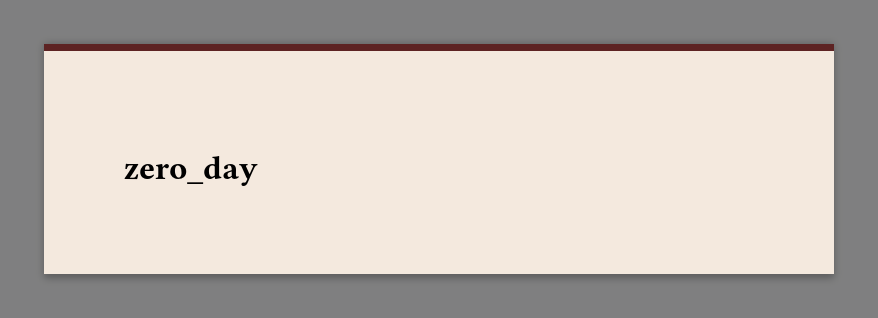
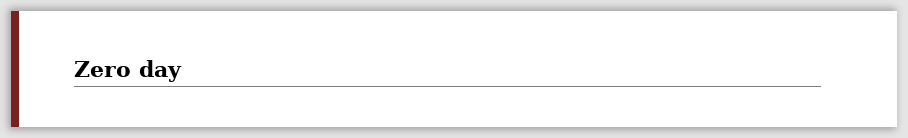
- zero_day
+ Zero day

